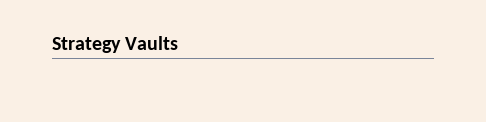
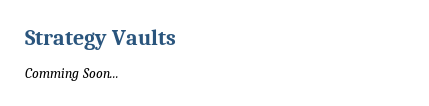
+ Comming Soon...

